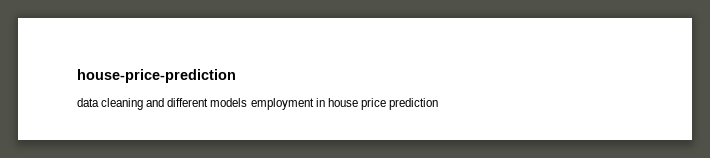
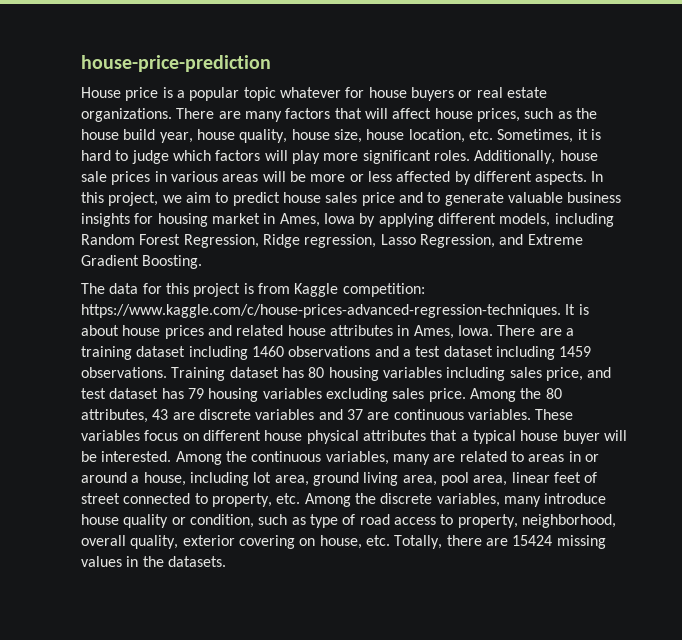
- data cleaning and different models employment in house price prediction
+ House price is a popular topic whatever for house buyers or real estate organizations. There are many factors that will affect house prices, such as the house build year, house quality, house size, house location, etc. Sometimes, it is hard to judge which factors will play more significant roles. Additionally, house sale prices in various areas will be more or less affected by different aspects. In this project, we aim to predict house sales price and to generate valuable business insights for housing market in Ames, Iowa by applying different models, including Random Forest Regression, Ridge regression, Lasso Regression, and Extreme Gradient Boosting.
+ The data for this project is from Kaggle competition: https://www.kaggle.com/c/house-prices-advanced-regression-techniques. It is about house prices and related house attributes in Ames, Iowa. There are a training dataset including 1460 observations and a test dataset including 1459 observations. Training dataset has 80 housing variables including sales price, and test dataset has 79 housing variables excluding sales price. Among the 80 attributes, 43 are discrete variables and 37 are continuous variables. These variables focus on different house physical attributes that a typical house buyer will be interested. Among the continuous variables, many are related to areas in or around a house, including lot area, ground living area, pool area, linear feet of street connected to property, etc. Among the discrete variables, many introduce house quality or condition, such as type of road access to property, neighborhood, overall quality, exterior covering on house, etc. Totally, there are 15424 missing values in the datasets.

